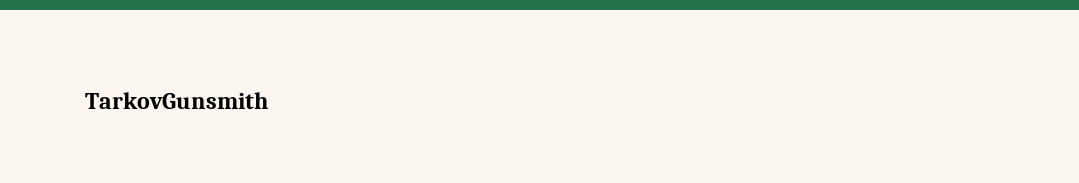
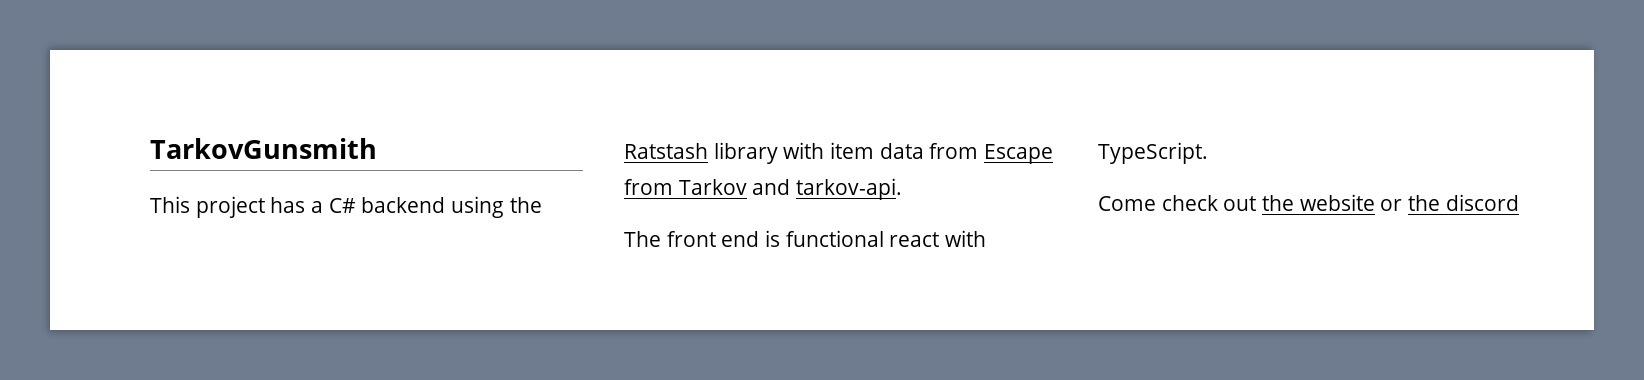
+ This project has a C# backend using the Ratstash library with item data from Escape from Tarkov and tarkov-api.
+ The front end is functional react with TypeScript.
+ Come check out the website or the discord

